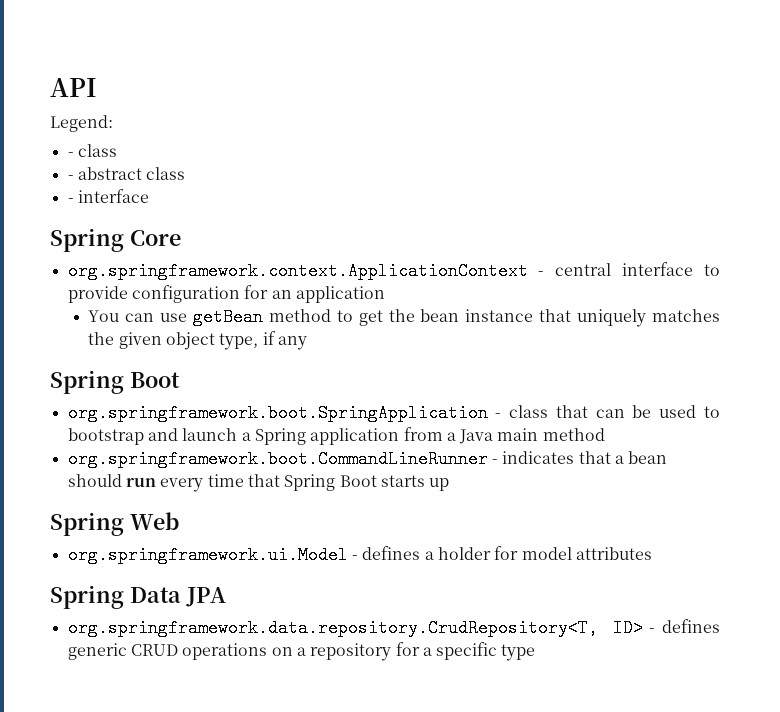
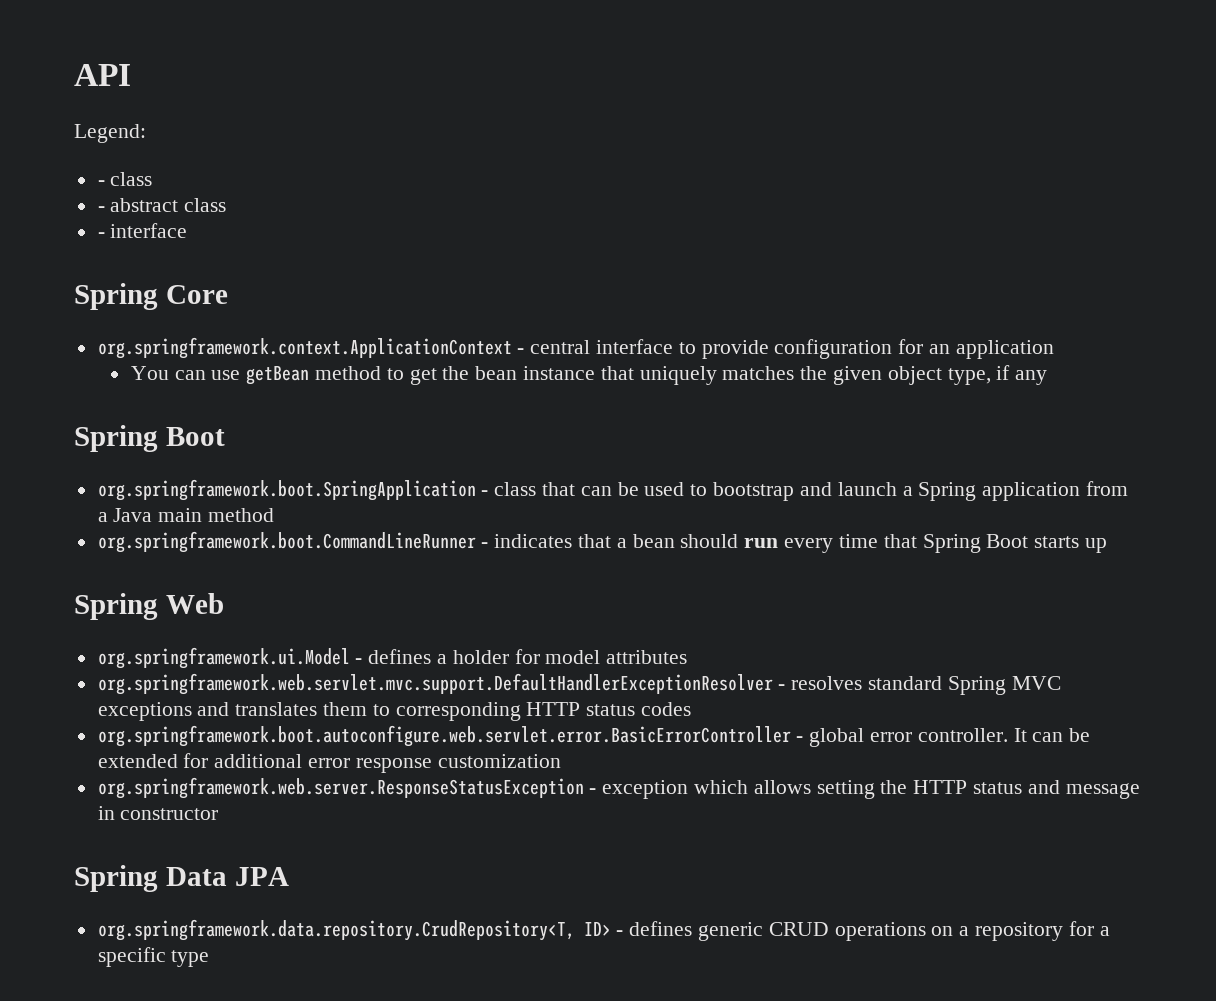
+ org.springframework.web.servlet.mvc.support.DefaultHandlerExceptionResolver - resolves standard Spring MVC exceptions and translates them to corresponding HTTP status codes
+ org.springframework.boot.autoconfigure.web.servlet.error.BasicErrorController - global error controller. It can be extended for additional error response customization
+ org.springframework.web.server.ResponseStatusException - exception which allows setting the HTTP status and message in constructor

